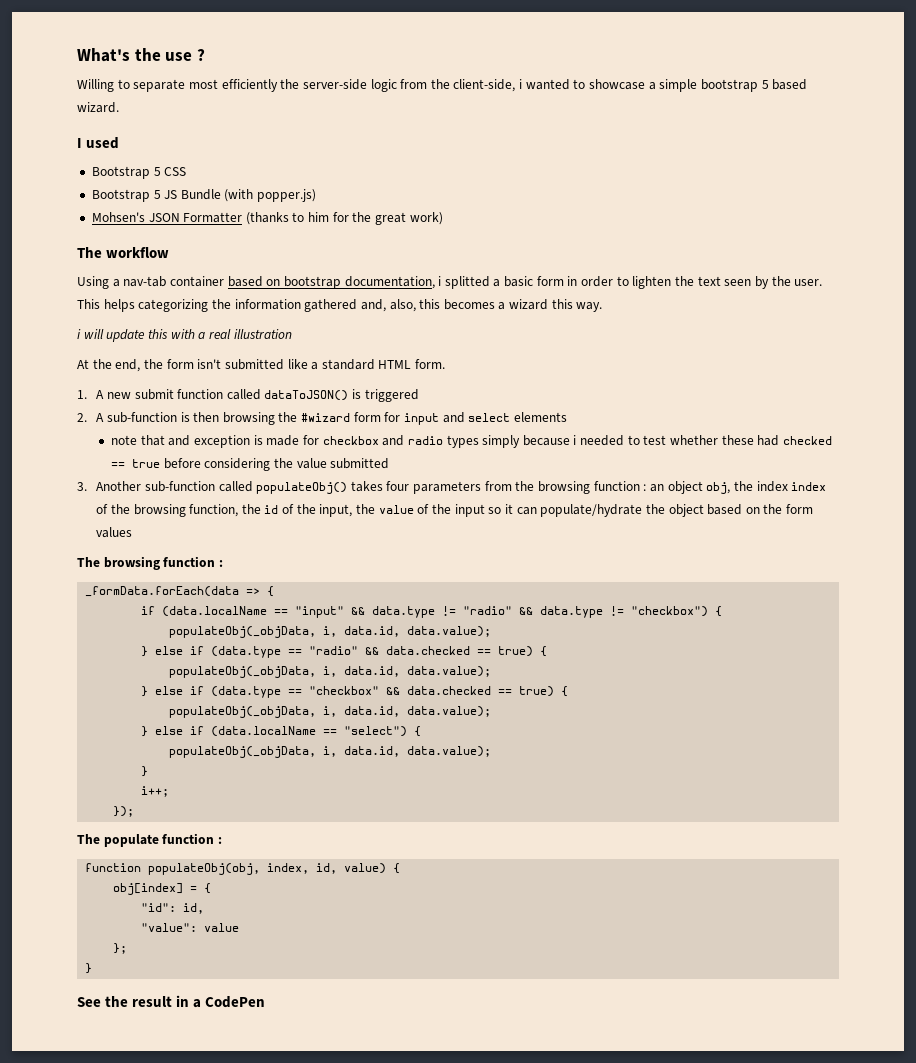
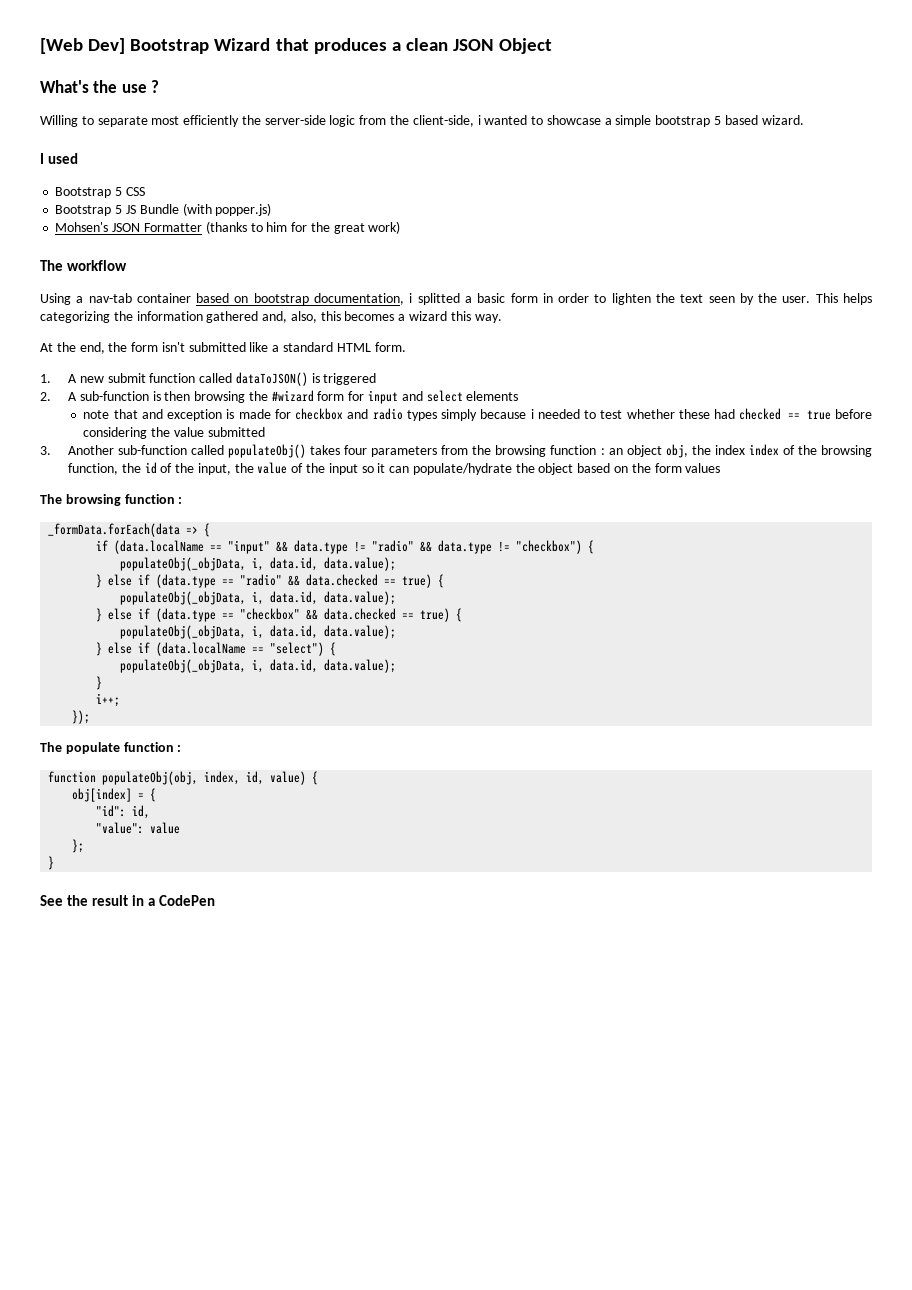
+ [Web Dev] Bootstrap Wizard that produces a clean JSON Object
- i will update this with a real illustration

